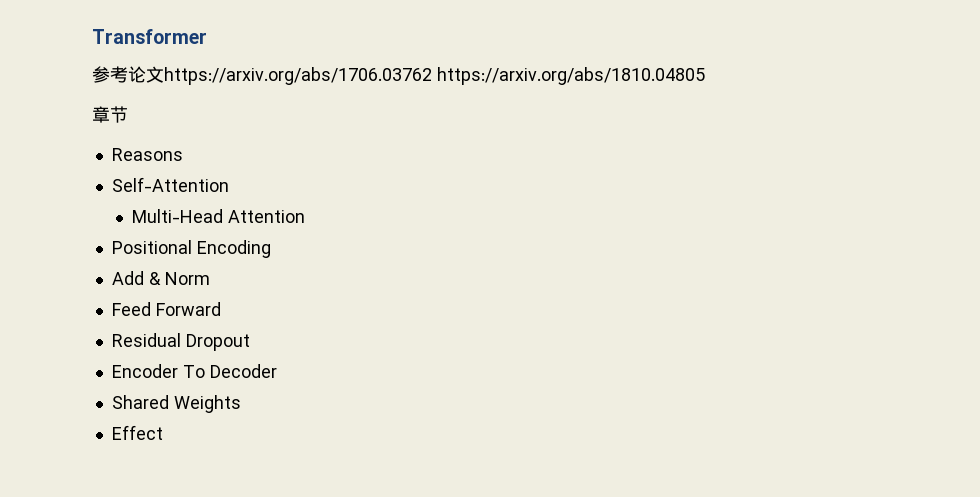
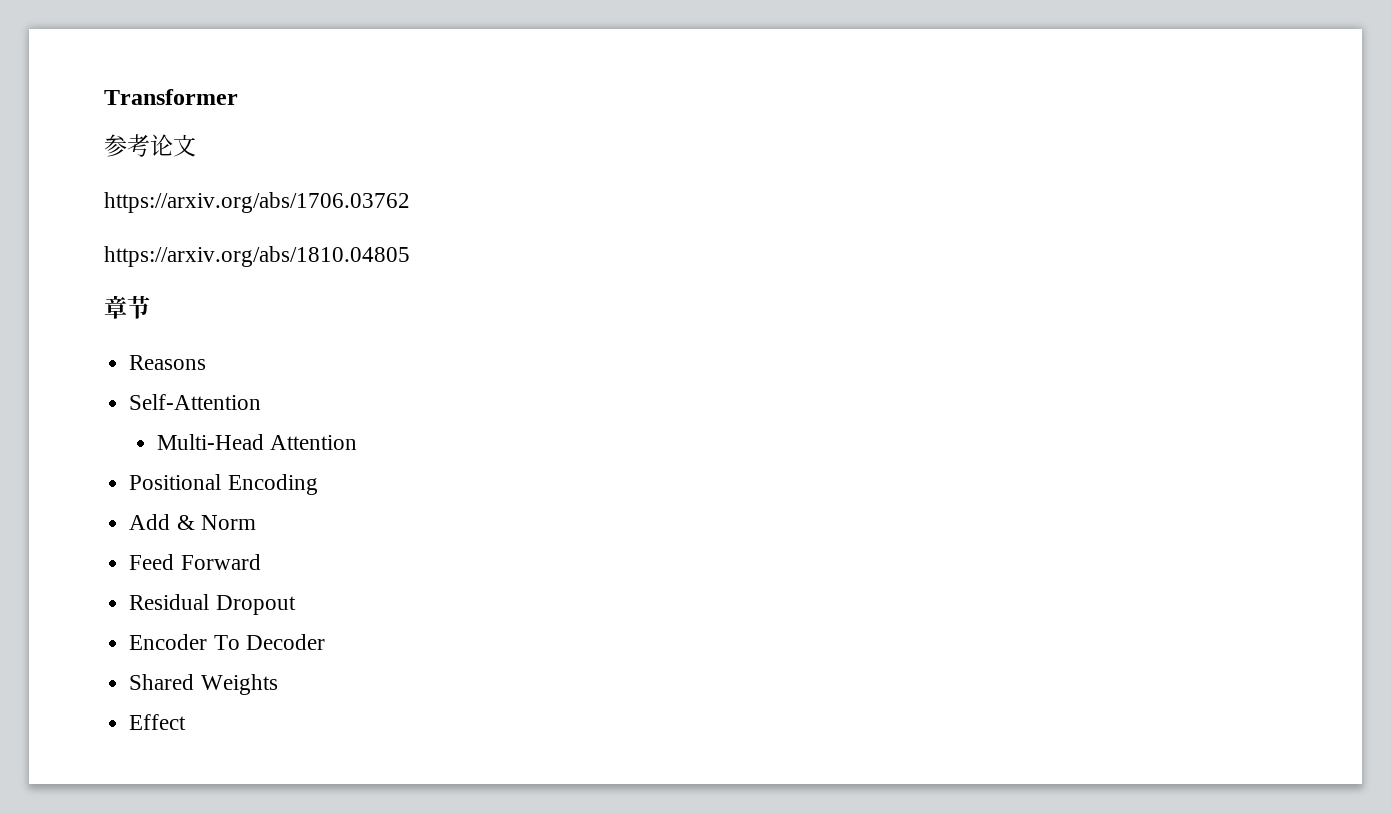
- 参考论文https://arxiv.org/abs/1706.03762 https://arxiv.org/abs/1810.04805
+ 参考论文
+ https://arxiv.org/abs/1706.03762
+ https://arxiv.org/abs/1810.04805

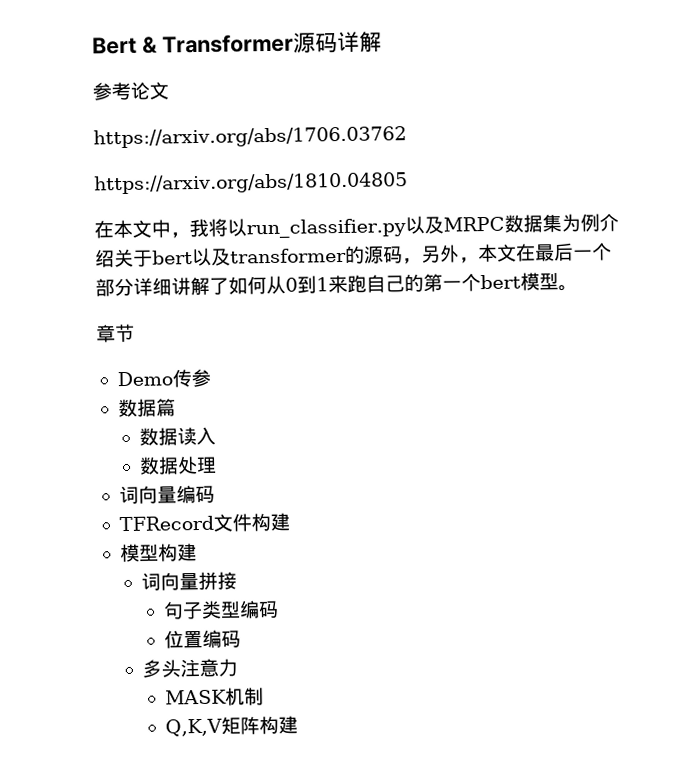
- Transformer
+ Bert & Transformer源码详解
+ 在本文中，我将以run_classifier.py以及MRPC数据集为例介绍关于bert以及transformer的源码，另外，本文在最后一个部分详细讲解了如何从0到1来跑自己的第一个bert模型。
  章节
- Reasons
- Self-Attention
- Multi-Head Attention
- Positional Encoding
- Add & Norm
- Feed Forward
- Residual Dropout
- Encoder To Decoder
- Shared Weights
- Effect
+ Demo传参
+ 数据篇
+ 数据读入
+ 数据处理
+ 词向量编码
+ TFRecord文件构建
+ 模型构建
+ 词向量拼接
+ 句子类型编码
+ 位置编码
+ 多头注意力
+ MASK机制
+ Q,K,V矩阵构建

